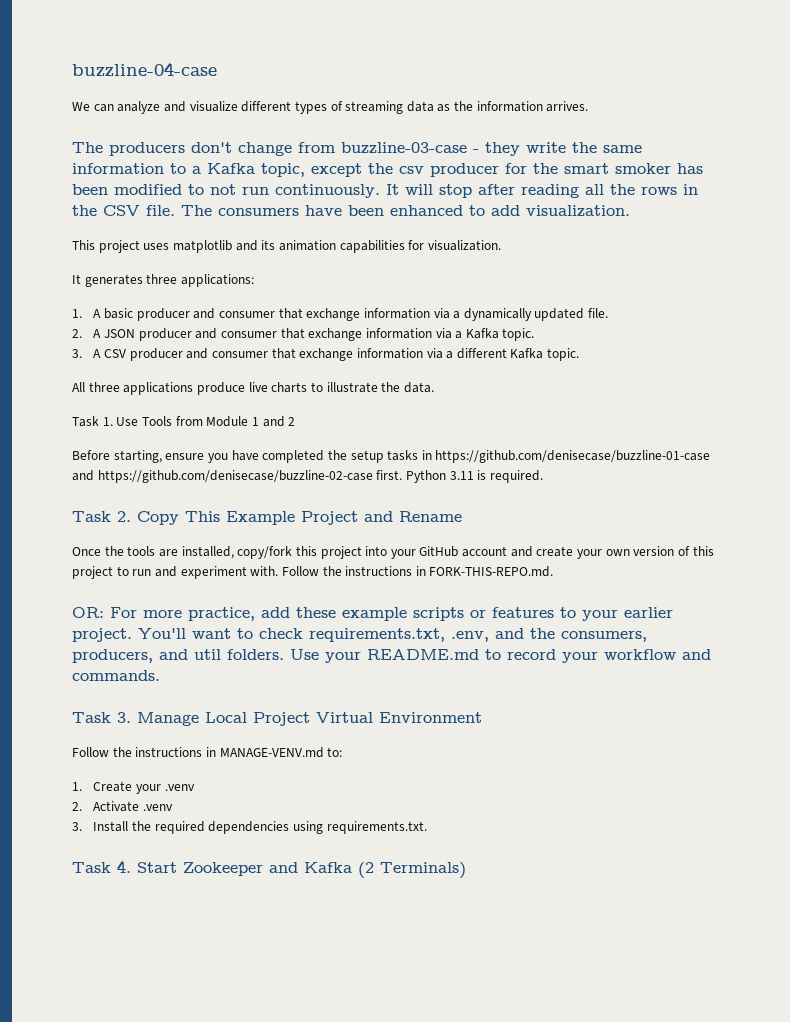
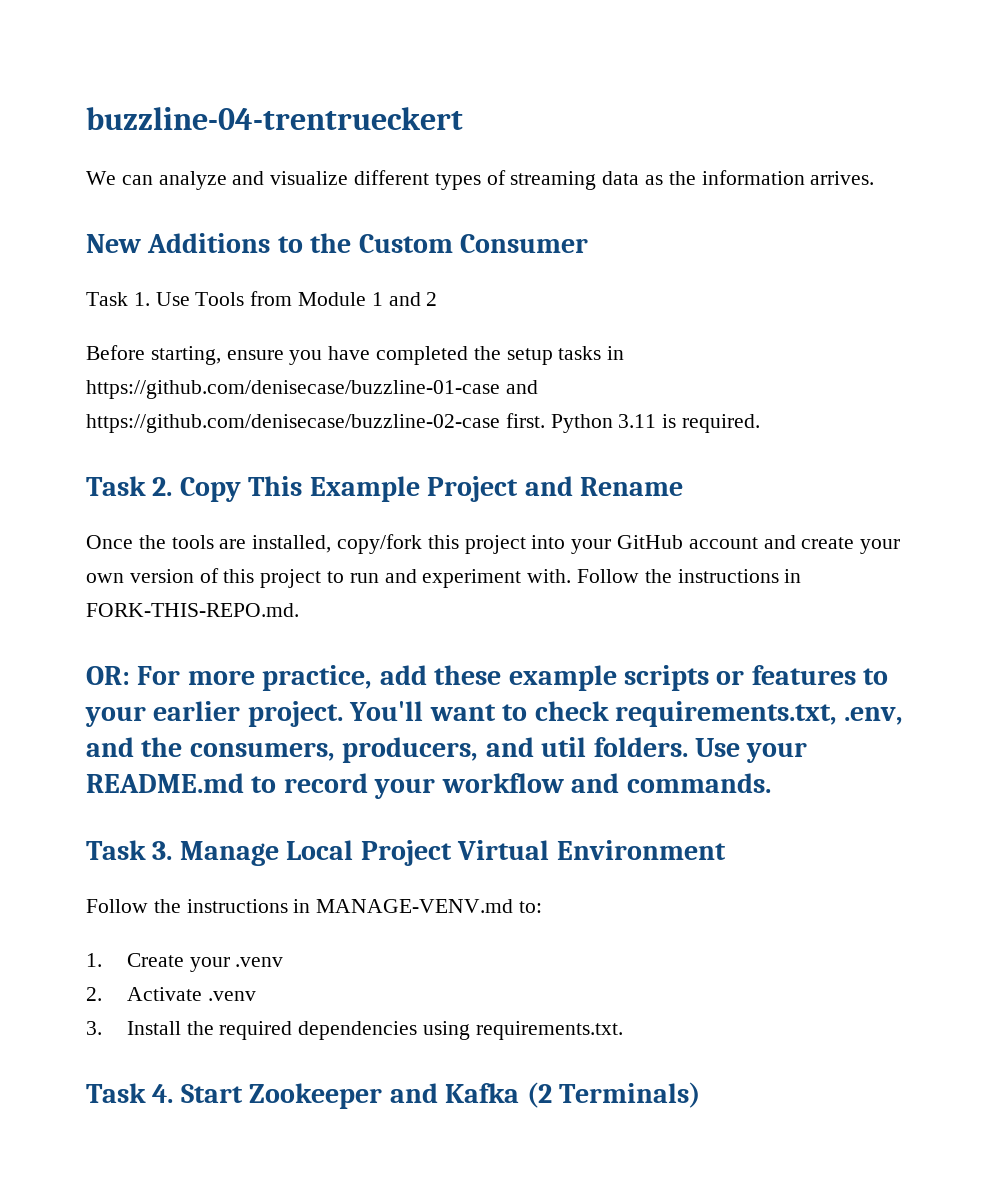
- buzzline-04-case
+ buzzline-04-trentrueckert
- The producers don't change from buzzline-03-case - they write the same information to a Kafka topic, except the csv producer for the smart smoker has been modified to not run continuously. It will stop after reading all the rows in the CSV file. The consumers have been enhanced to add visualization.
- This project uses matplotlib and its animation capabilities for visualization.
- It generates three applications:
- 1. A basic producer and consumer that exchange information via a dynamically updated file.
- 2. A JSON producer and consumer that exchange information via a Kafka topic.
- 3. A CSV producer and consumer that exchange information via a different Kafka topic.
- All three applications produce live charts to illustrate the data.
+ New Additions to the Custom Consumer

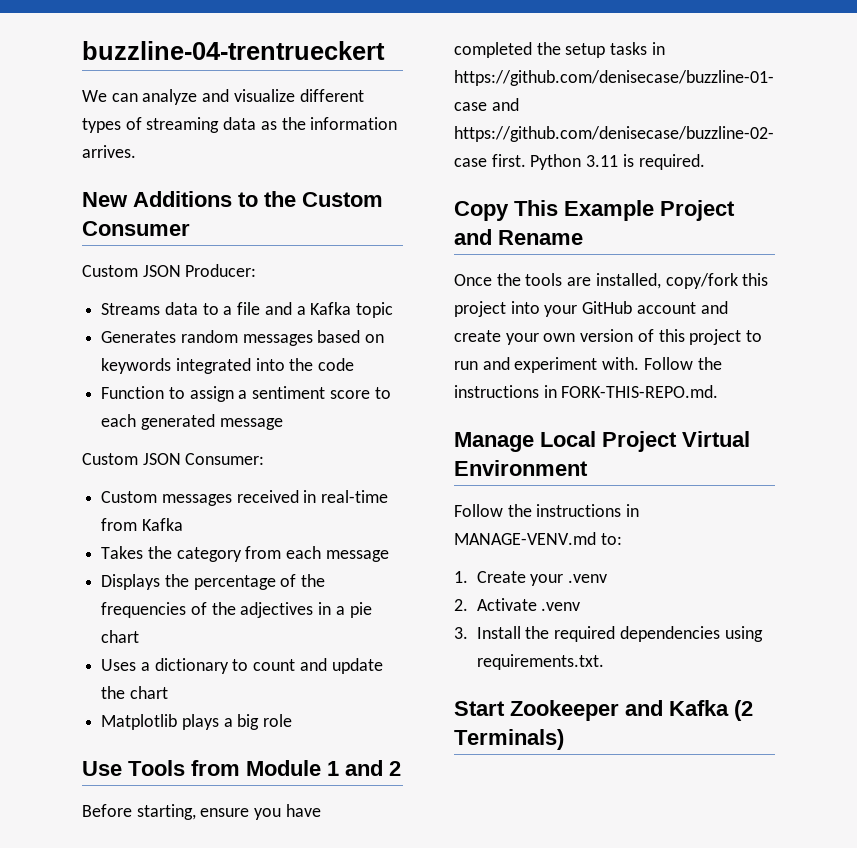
- Task 1. Use Tools from Module 1 and 2
+ Custom JSON Producer:
+ Streams data to a file and a Kafka topic
+ Generates random messages based on keywords integrated into the code
+ Function to assign a sentiment score to each generated message
+ Custom JSON Consumer:
+ Custom messages received in real-time from Kafka
+ Takes the category from each message
+ Displays the percentage of the frequencies of the adjectives in a pie chart
+ Uses a dictionary to count and update the chart
+ Matplotlib plays a big role
+ Use Tools from Module 1 and 2
- Task 2. Copy This Example Project and Rename
+ Copy This Example Project and Rename
- OR: For more practice, add these example scripts or features to your earlier project. You'll want to check requirements.txt, .env, and the consumers, producers, and util folders. Use your README.md to record your workflow and commands.
- Task 3. Manage Local Project Virtual Environment
+ Manage Local Project Virtual Environment
- Task 4. Start Zookeeper and Kafka (2 Terminals)
+ Start Zookeeper and Kafka (2 Terminals)

